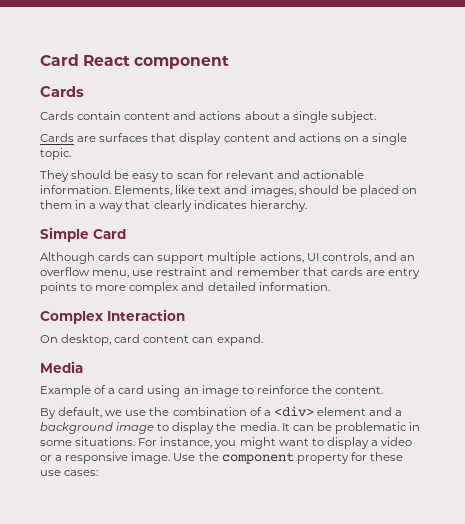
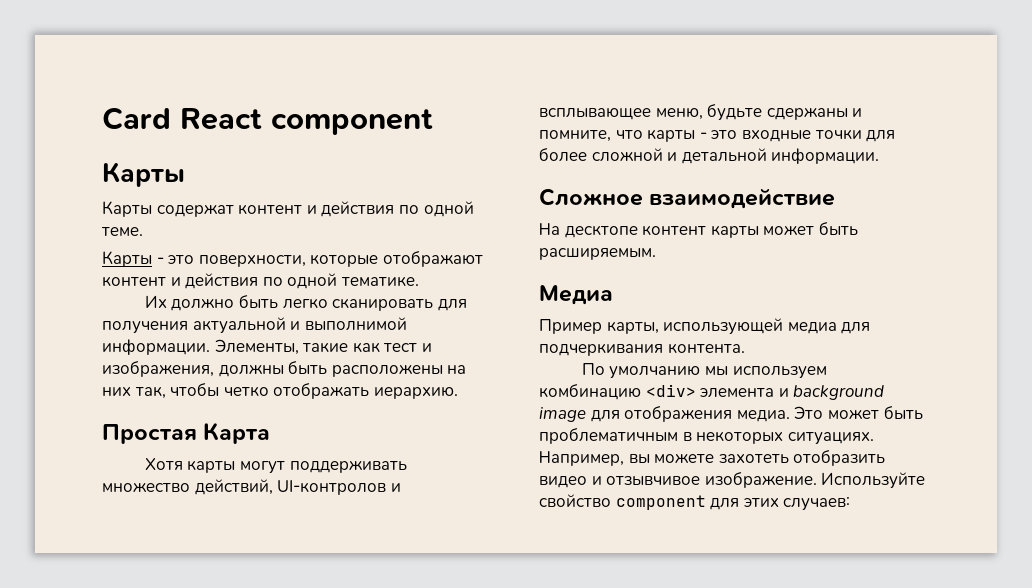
  Card React component
- Cards
- Cards contain content and actions about a single subject.
- Cards are surfaces that display content and actions on a single topic.
- They should be easy to scan for relevant and actionable information. Elements, like text and images, should be placed on them in a way that clearly indicates hierarchy.
- Simple Card
- Although cards can support multiple actions, UI controls, and an overflow menu, use restraint and remember that cards are entry points to more complex and detailed information.
- Complex Interaction
- On desktop, card content can expand.
- Media
- Example of a card using an image to reinforce the content.
- By default, we use the combination of a <div> element and a background image to display the media. It can be problematic in some situations. For instance, you might want to display a video or a responsive image. Use the component property for these use cases:
+ Карты
+ Карты содержат контент и действия по одной теме.
+ Карты - это поверхности, которые отображают контент и действия по одной тематике.
+ Их должно быть легко сканировать для получения актуальной и выполнимой информации. Элементы, такие как тест и изображения, должны быть расположены на них так, чтобы четко отображать иерархию.
+ Простая Карта
+ Хотя карты могут поддерживать множество действий, UI-контролов и всплывающее меню, будьте сдержаны и помните, что карты - это входные точки для более сложной и детальной информации.
+ Сложное взаимодействие
+ На десктопе контент карты может быть расширяемым.
+ Медиа
+ Пример карты, использующей медиа для подчеркивания контента.
+ По умолчанию мы используем комбинацию <div> элемента и background image для отображения медиа. Это может быть проблематичным в некоторых ситуациях. Например, вы можете захотеть отобразить видео и отзывчивое изображение. Используйте свойство component для этих случаев:

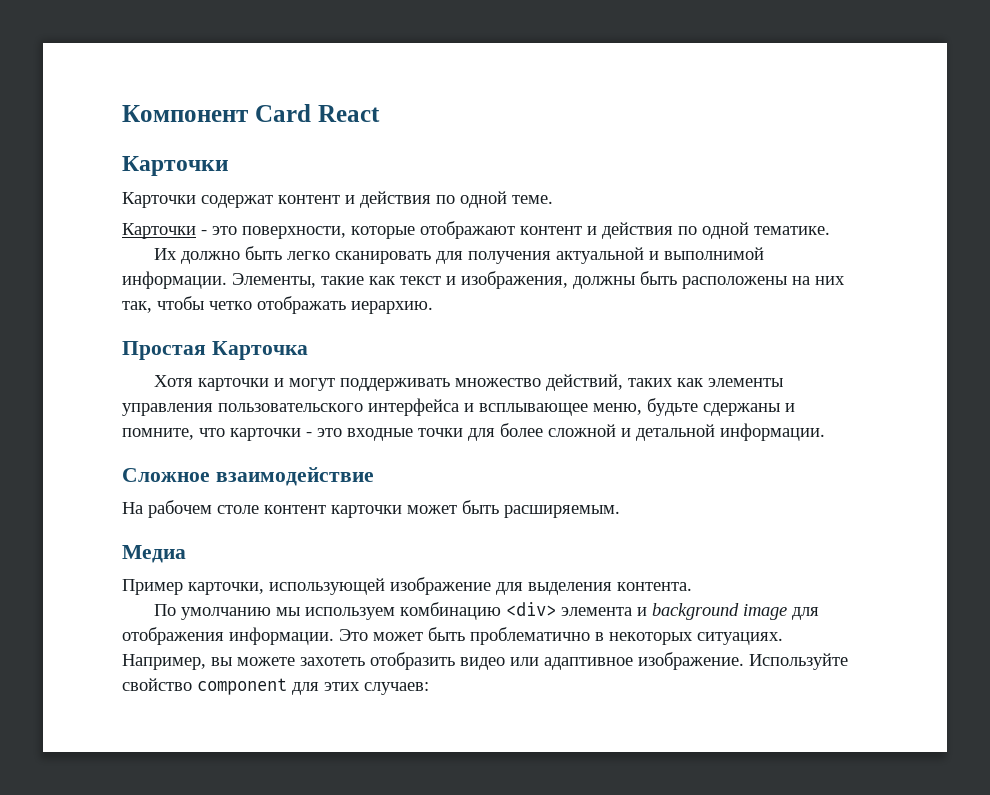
- Card React component
- Карты
- Карты содержат контент и действия по одной теме.
+ Компонент Card React
+ Карточки
+ Карточки содержат контент и действия по одной теме.
- Карты - это поверхности, которые отображают контент и действия по одной тематике.
+ Карточки - это поверхности, которые отображают контент и действия по одной тематике.
- Элементы, такие как тест и изображения, должны быть расположены на них так, чтобы четко отображать иерархию.
+ Элементы, такие как текст и изображения, должны быть расположены на них так, чтобы четко отображать иерархию.
- Простая Карта
+ Простая Карточка
- Хотя карты могут поддерживать множество действий, UI-контролов и всплывающее меню, будьте сдержаны и помните, что карты - это входные точки для более сложной и детальной информации.
+ Хотя карточки и могут поддерживать множество действий, таких как элементы управления пользовательского интерфейса и всплывающее меню, будьте сдержаны и помните, что карточки - это входные точки для более сложной и детальной информации.
- На десктопе контент карты может быть расширяемым.
+ На рабочем столе контент карточки может быть расширяемым.
- Пример карты, использующей медиа для подчеркивания контента.
+ Пример карточки, использующей изображение для выделения контента.
- По умолчанию мы используем комбинацию <div> элемента и background image для отображения медиа.
+ По умолчанию мы используем комбинацию <div> элемента и background image для отображения информации.
- Это может быть проблематичным в некоторых ситуациях.
+ Это может быть проблематично в некоторых ситуациях.
- Например, вы можете захотеть отобразить видео и отзывчивое изображение.
+ Например, вы можете захотеть отобразить видео или адаптивное изображение.

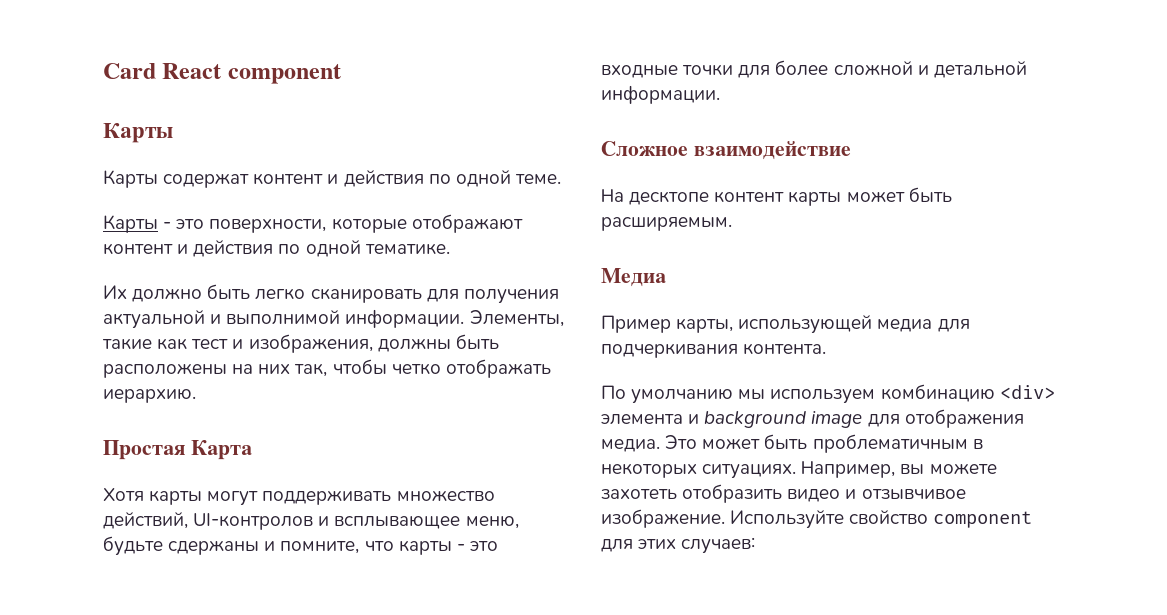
- Компонент Card React
- Карточки
- Карточки содержат контент и действия по одной теме.
+ Card React component
+ Карты
+ Карты содержат контент и действия по одной теме.
- Карточки - это поверхности, которые отображают контент и действия по одной тематике.
+ Карты - это поверхности, которые отображают контент и действия по одной тематике.
- Элементы, такие как текст и изображения, должны быть расположены на них так, чтобы четко отображать иерархию.
+ Элементы, такие как тест и изображения, должны быть расположены на них так, чтобы четко отображать иерархию.
- Простая Карточка
+ Простая Карта
- Хотя карточки и могут поддерживать множество действий, таких как элементы управления пользовательского интерфейса и всплывающее меню, будьте сдержаны и помните, что карточки - это входные точки для более сложной и детальной информации.
+ Хотя карты могут поддерживать множество действий, UI-контролов и всплывающее меню, будьте сдержаны и помните, что карты - это входные точки для более сложной и детальной информации.
- На рабочем столе контент карточки может быть расширяемым.
+ На десктопе контент карты может быть расширяемым.
- Пример карточки, использующей изображение для выделения контента.
+ Пример карты, использующей медиа для подчеркивания контента.
- По умолчанию мы используем комбинацию <div> элемента и background image для отображения информации.
+ По умолчанию мы используем комбинацию <div> элемента и background image для отображения медиа.
- Это может быть проблематично в некоторых ситуациях.
+ Это может быть проблематичным в некоторых ситуациях.
- Например, вы можете захотеть отобразить видео или адаптивное изображение.
+ Например, вы можете захотеть отобразить видео и отзывчивое изображение.

